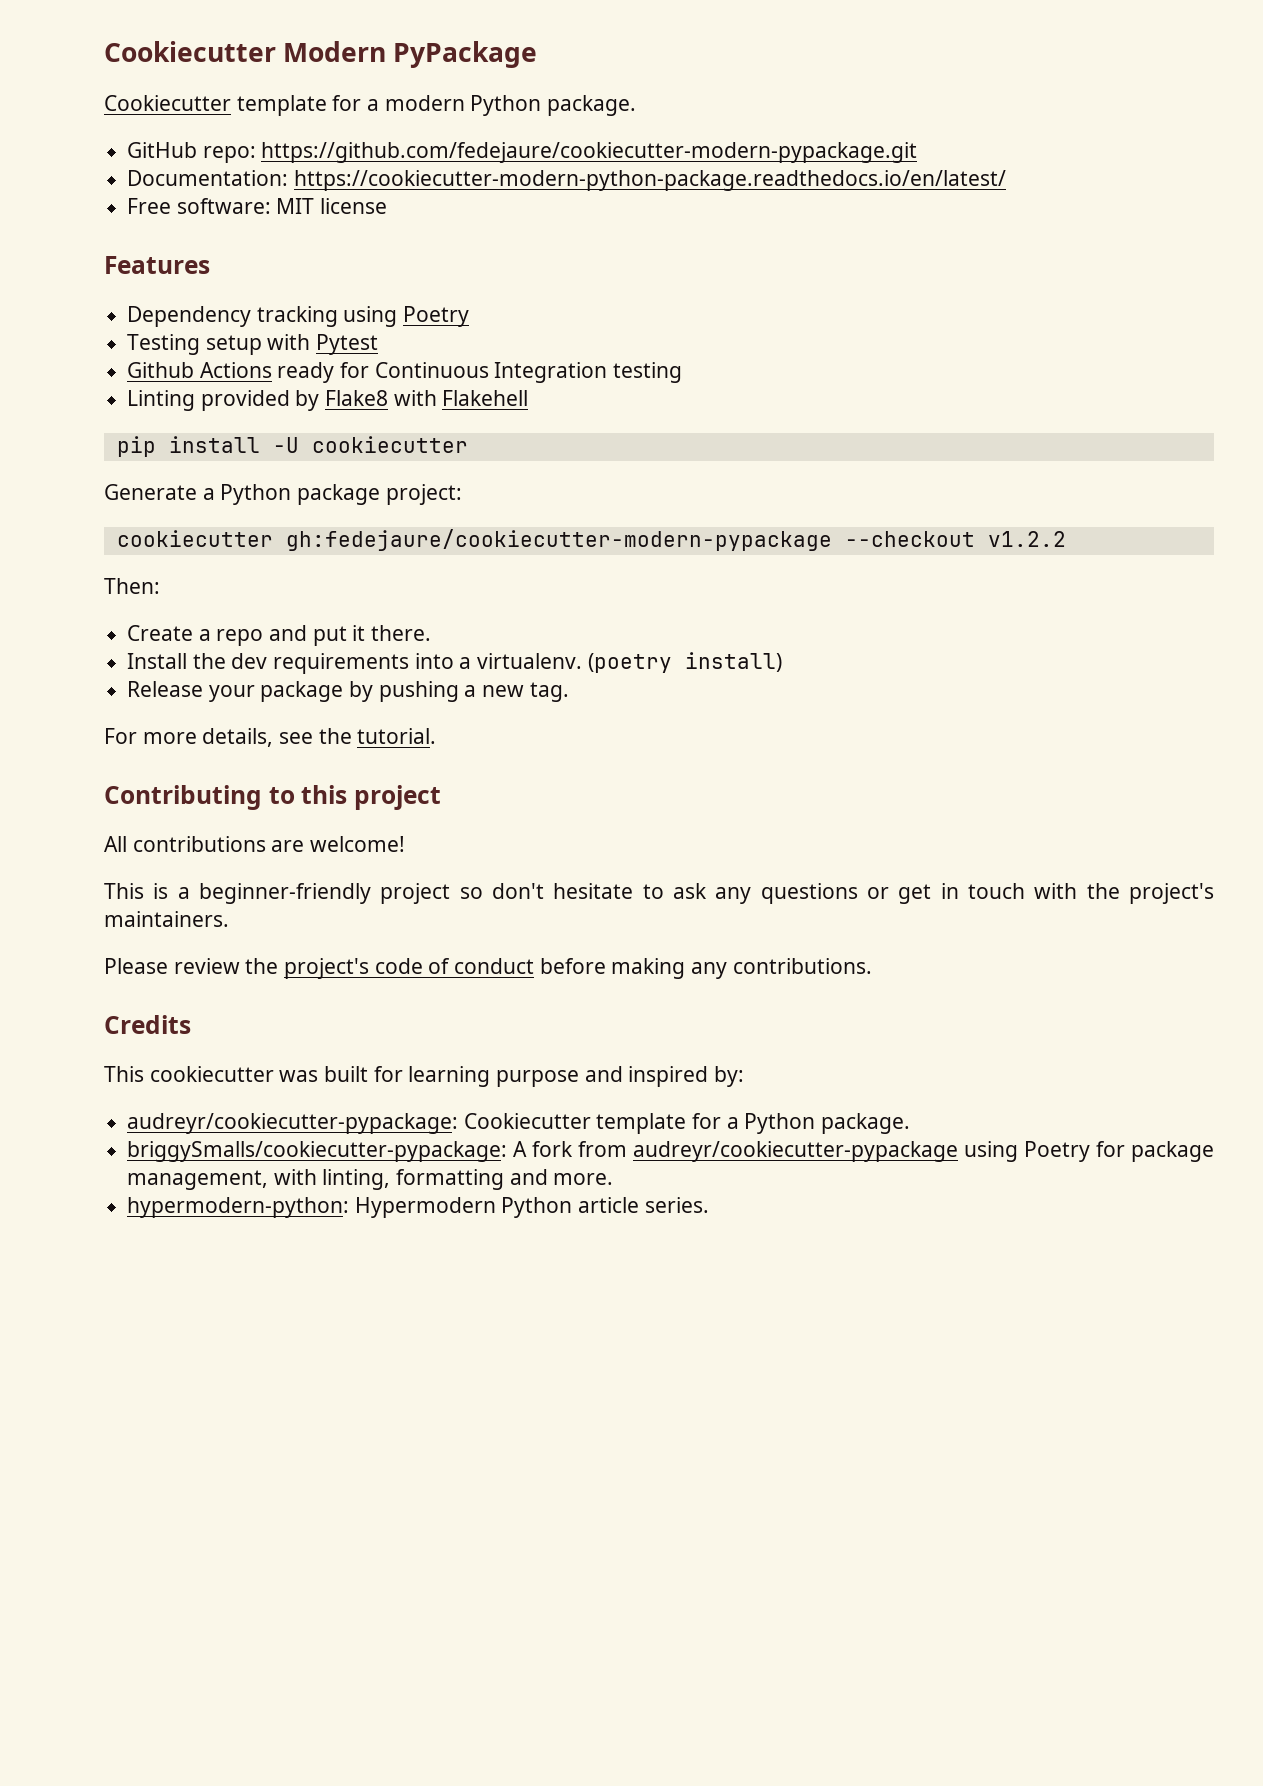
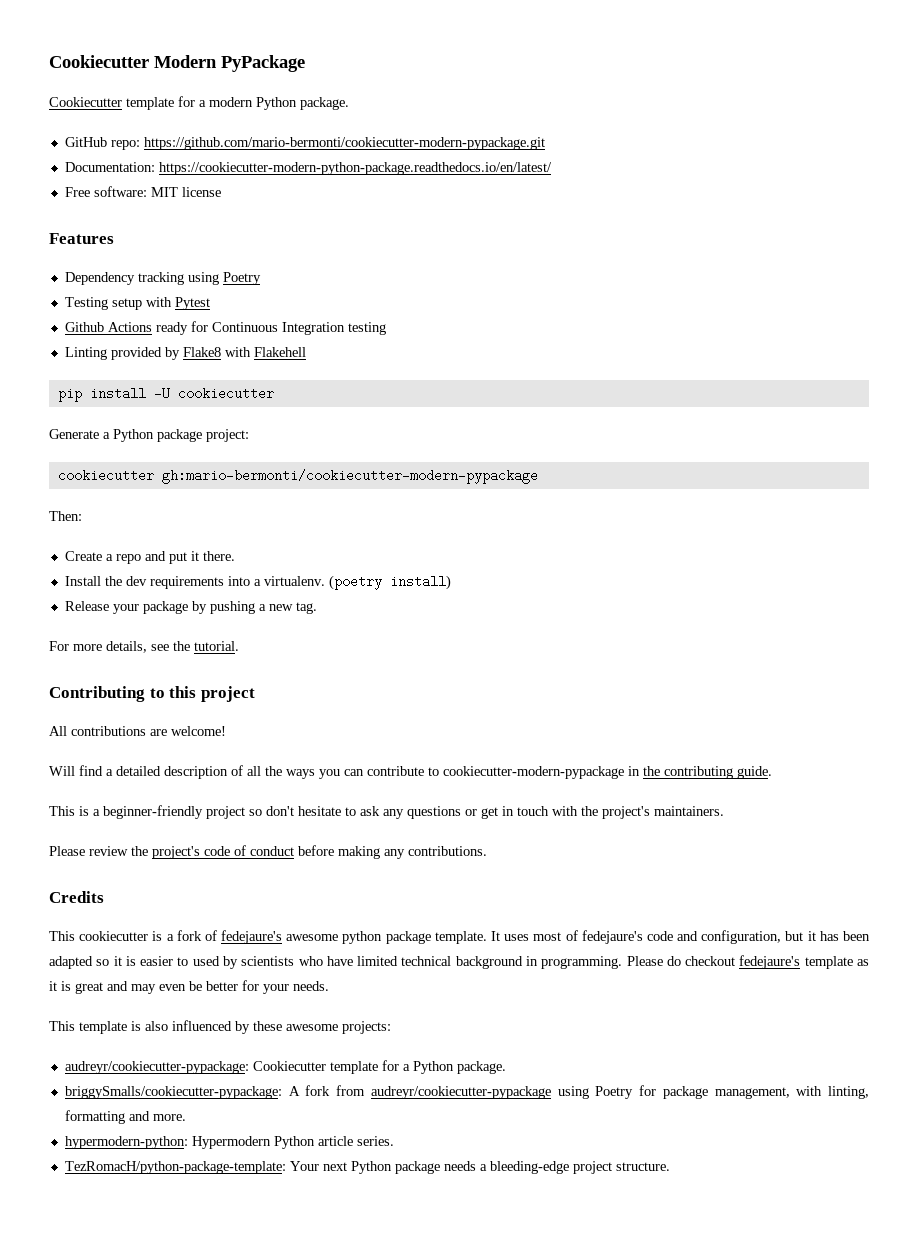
- GitHub repo: https://github.com/fedejaure/cookiecutter-modern-pypackage.git
+ GitHub repo: https://github.com/mario-bermonti/cookiecutter-modern-pypackage.git
- cookiecutter gh:fedejaure/cookiecutter-modern-pypackage --checkout v1.2.2
+ cookiecutter gh:mario-bermonti/cookiecutter-modern-pypackage
+ Will find a detailed description of all the ways you can contribute to cookiecutter-modern-pypackage in the contributing guide.
- This cookiecutter was built for learning purpose and inspired by:
+ This cookiecutter is a fork of fedejaure's awesome python package template. It uses most of fedejaure's code and configuration, but it has been adapted so it is easier to used by scientists who have limited technical background in programming. Please do checkout fedejaure's template as it is great and may even be better for your needs.
+ This template is also influenced by these awesome projects:
+ TezRomacH/python-package-template: Your next Python package needs a bleeding-edge project structure.

